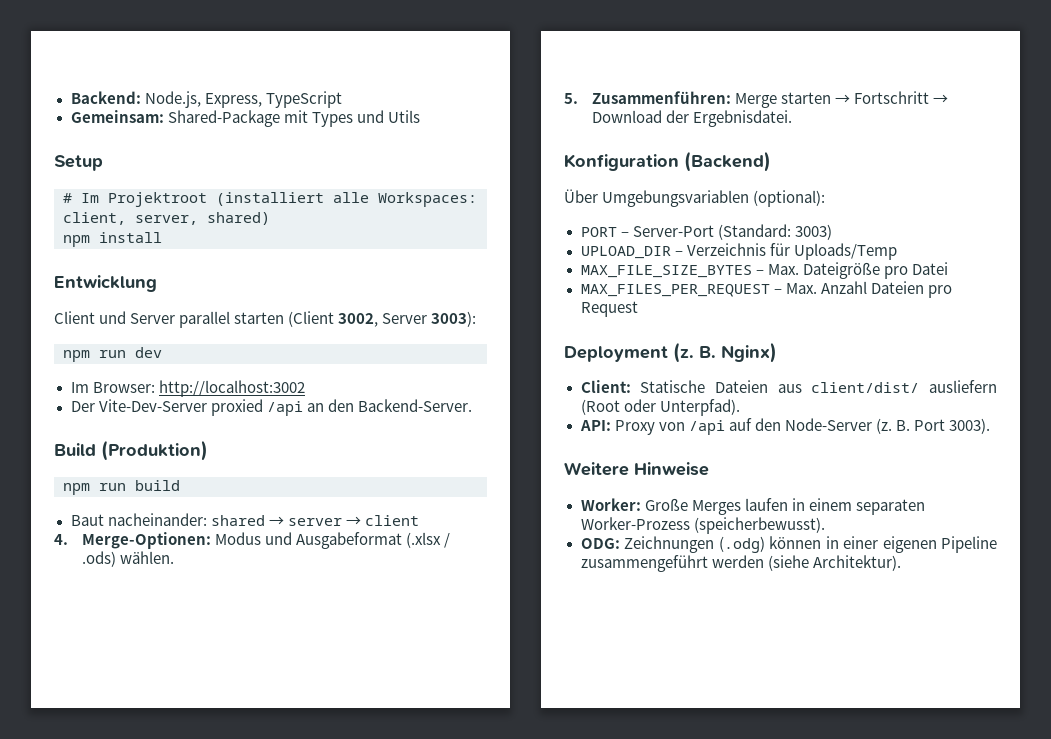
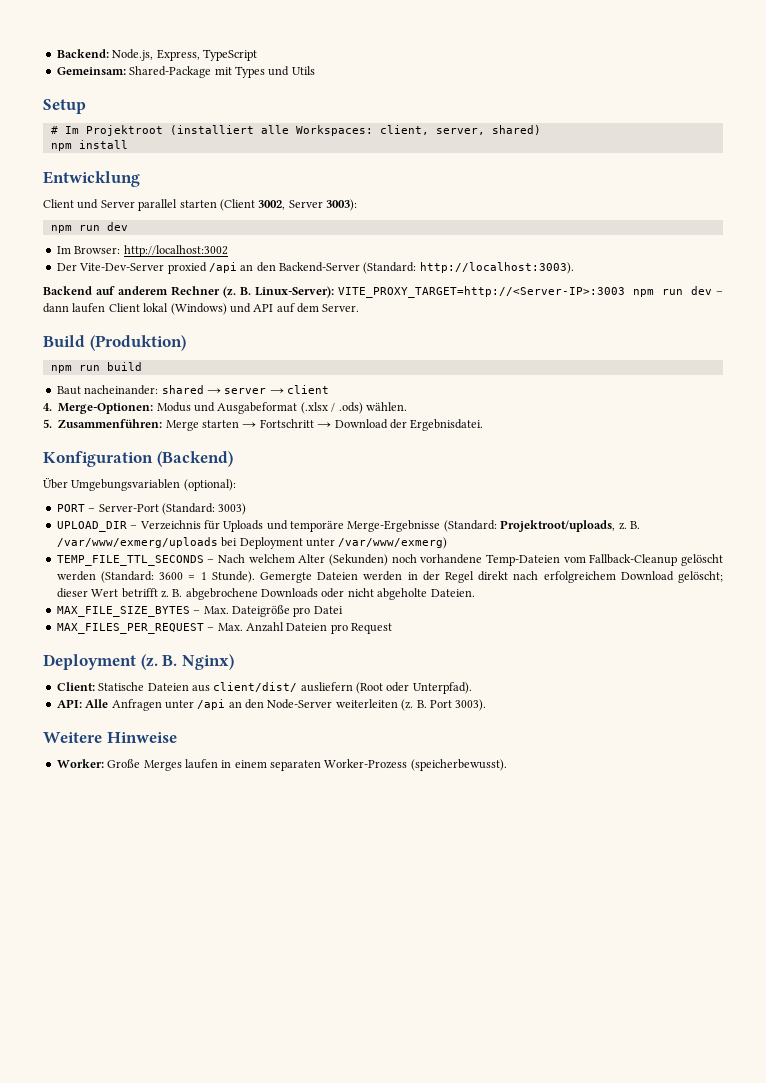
- Der Vite-Dev-Server proxied /api an den Backend-Server.
+ Der Vite-Dev-Server proxied /api an den Backend-Server (Standard: http://localhost:3003).
+ Backend auf anderem Rechner (z. B. Linux-Server): VITE_PROXY_TARGET=http://<Server-IP>:3003 npm run dev – dann laufen Client lokal (Windows) und API auf dem Server.
- UPLOAD_DIR – Verzeichnis für Uploads/Temp
+ UPLOAD_DIR – Verzeichnis für Uploads und temporäre Merge-Ergebnisse (Standard: Projektroot/uploads, z. B. /var/www/exmerg/uploads bei Deployment unter /var/www/exmerg)
+ TEMP_FILE_TTL_SECONDS – Nach welchem Alter (Sekunden) noch vorhandene Temp-Dateien vom Fallback-Cleanup gelöscht werden (Standard: 3600 = 1 Stunde). Gemergte Dateien werden in der Regel direkt nach erfolgreichem Download gelöscht; dieser Wert betrifft z. B. abgebrochene Downloads oder nicht abgeholte Dateien.
- API: Proxy von /api auf den Node-Server (z.
+ API: Alle Anfragen unter /api an den Node-Server weiterleiten (z.
- ODG: Zeichnungen (.odg) können in einer eigenen Pipeline zusammengeführt werden (siehe Architektur).

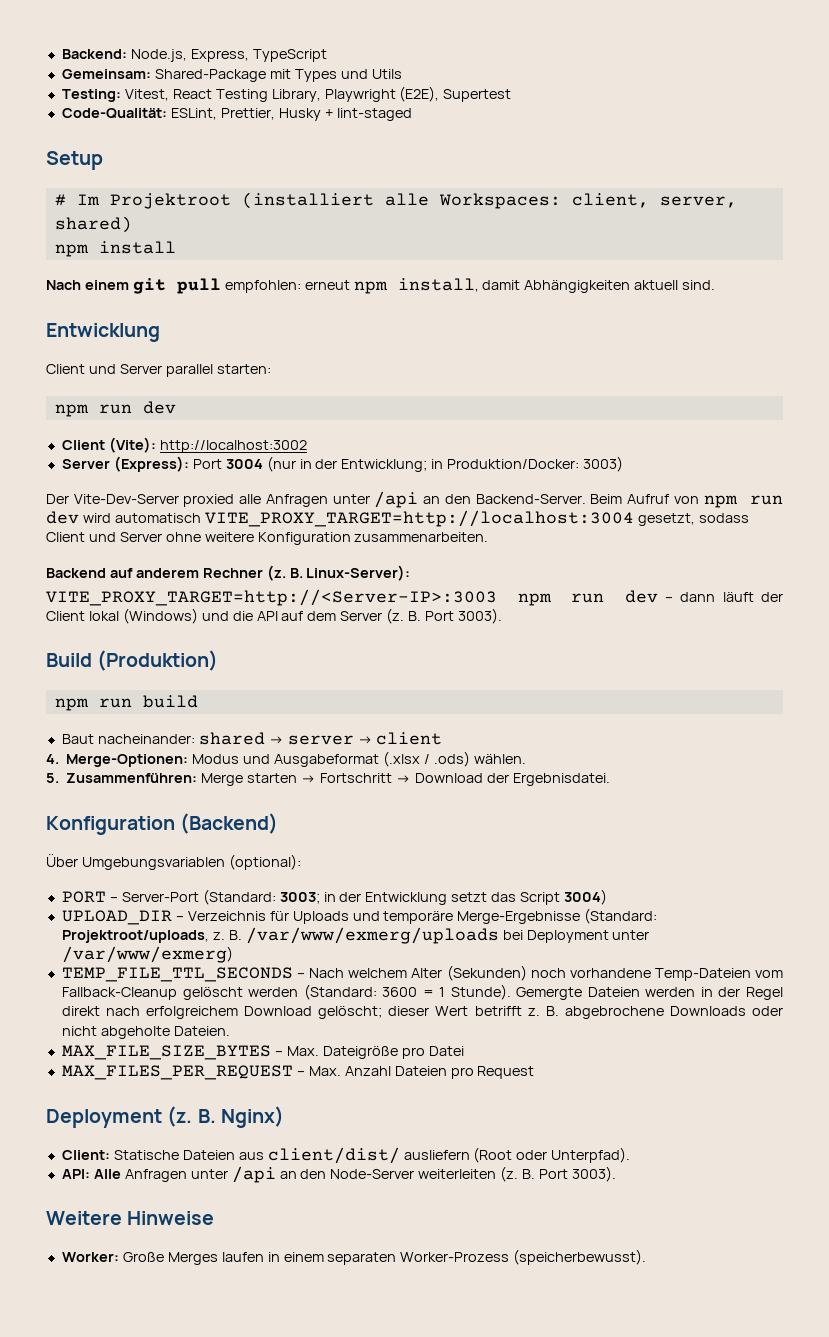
+ Testing: Vitest, React Testing Library, Playwright (E2E), Supertest
+ Code-Qualität: ESLint, Prettier, Husky + lint-staged
+ Nach einem git pull empfohlen: erneut npm install, damit Abhängigkeiten aktuell sind.
- Client und Server parallel starten (Client 3002, Server 3003):
+ Client und Server parallel starten:
- Im Browser: http://localhost:3002
+ Client (Vite): http://localhost:3002
- Der Vite-Dev-Server proxied /api an den Backend-Server (Standard: http://localhost:3003).
+ Server (Express): Port 3004 (nur in der Entwicklung; in Produktion/Docker: 3003)
+ Der Vite-Dev-Server proxied alle Anfragen unter /api an den Backend-Server. Beim Aufruf von npm run dev wird automatisch VITE_PROXY_TARGET=http://localhost:3004 gesetzt, sodass Client und Server ohne weitere Konfiguration zusammenarbeiten.
- B. Linux-Server): VITE_PROXY_TARGET=http://<Server-IP>:3003 npm run dev – dann laufen Client lokal (Windows) und API auf dem Server.
+ B. Linux-Server):
+ VITE_PROXY_TARGET=http://<Server-IP>:3003 npm run dev – dann läuft der Client lokal (Windows) und die API auf dem Server (z. B. Port 3003).
- PORT – Server-Port (Standard: 3003)
+ PORT – Server-Port (Standard: 3003; in der Entwicklung setzt das Script 3004)

